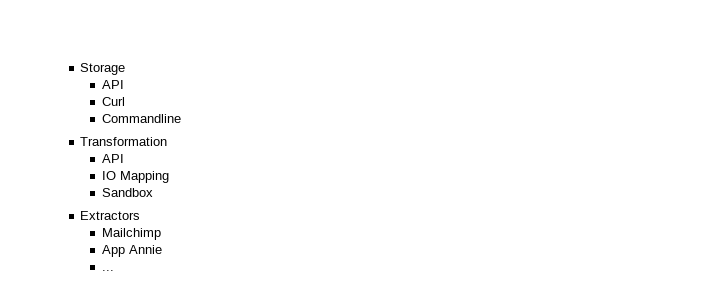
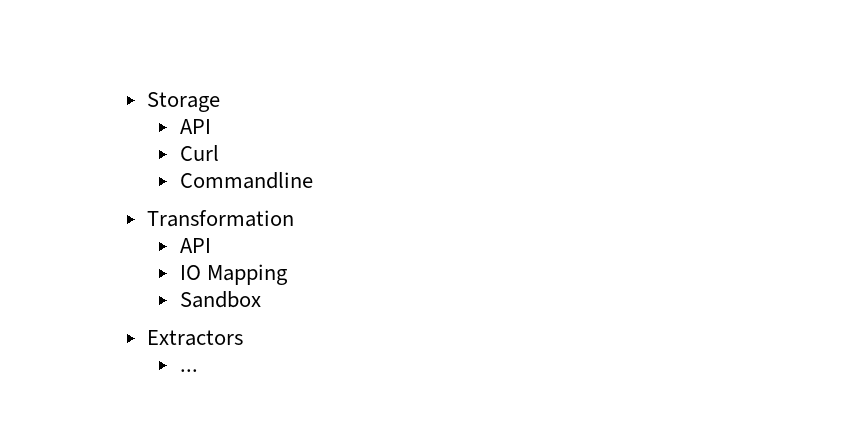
- Mailchimp
- App Annie

